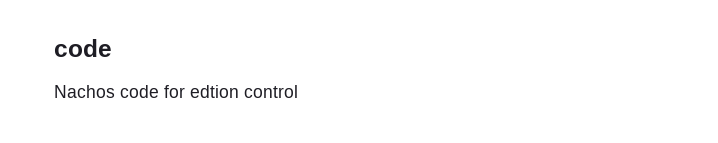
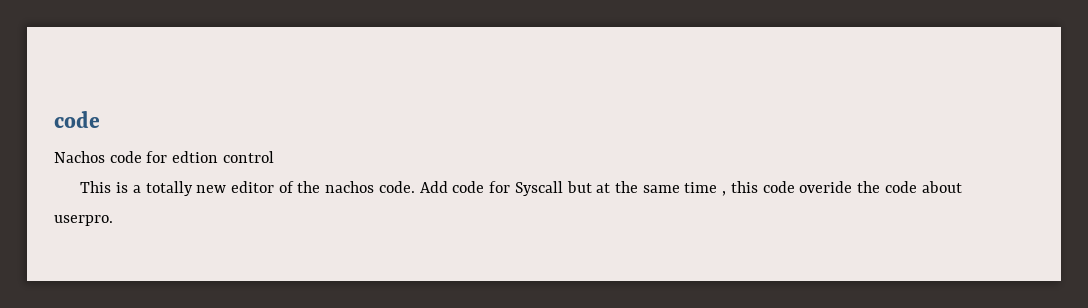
+ This is a totally new editor of the nachos code. Add code for Syscall but at the same time , this code overide the code about userpro.

